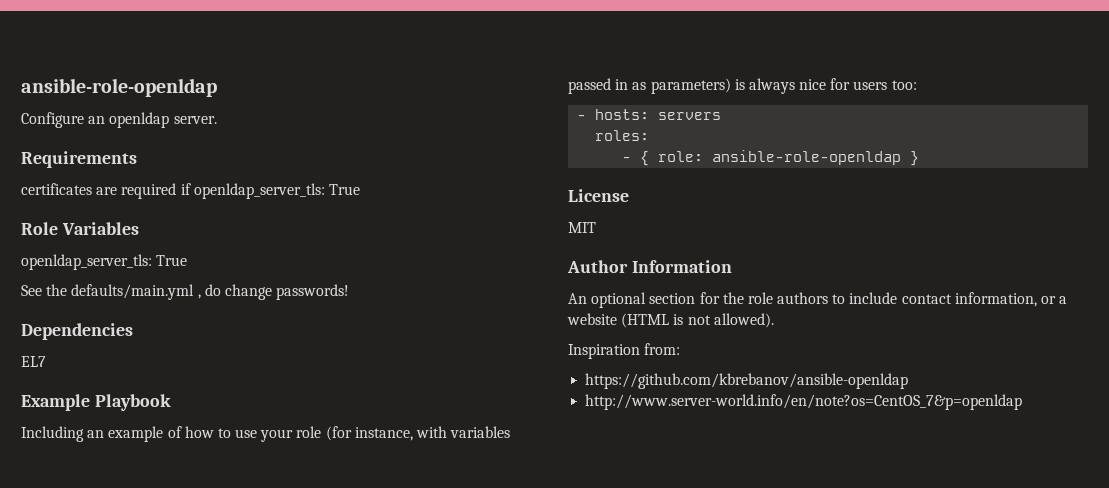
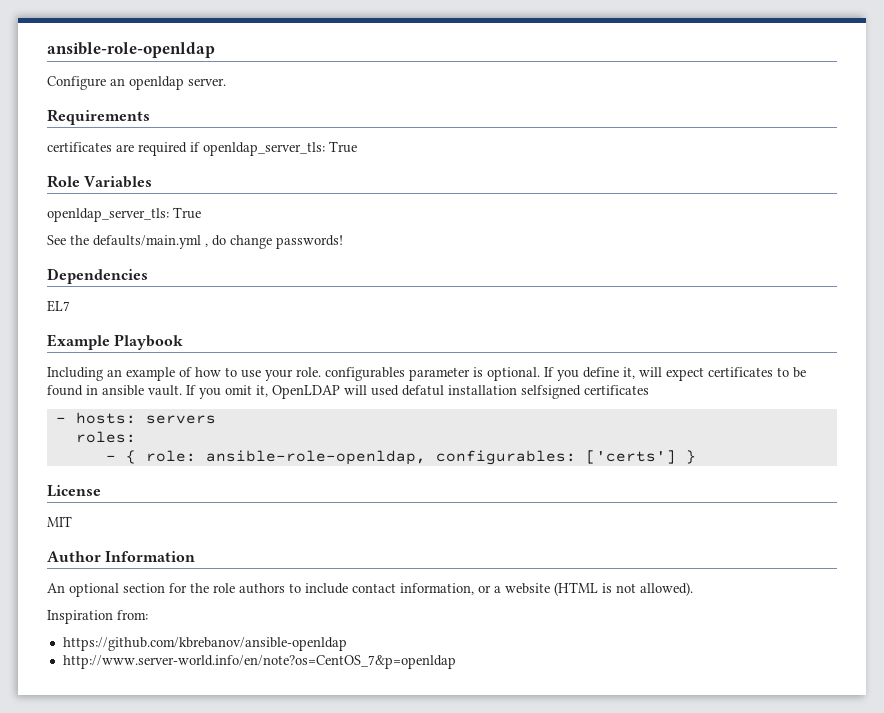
- Including an example of how to use your role (for instance, with variables passed in as parameters) is always nice for users too:
+ Including an example of how to use your role. configurables parameter is optional. If you define it, will expect certificates to be found in ansible vault. If you omit it, OpenLDAP will used defatul installation selfsigned certificates
- - { role: ansible-role-openldap }
+ - { role: ansible-role-openldap, configurables: ['certs'] }

